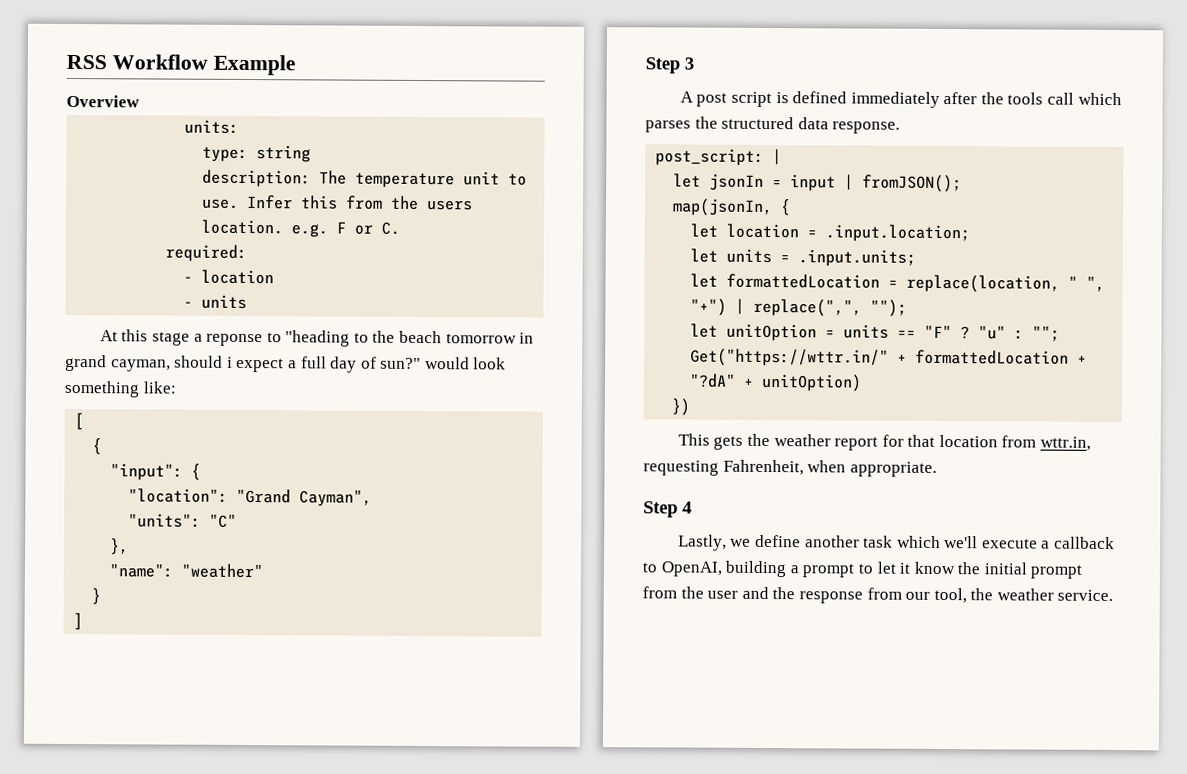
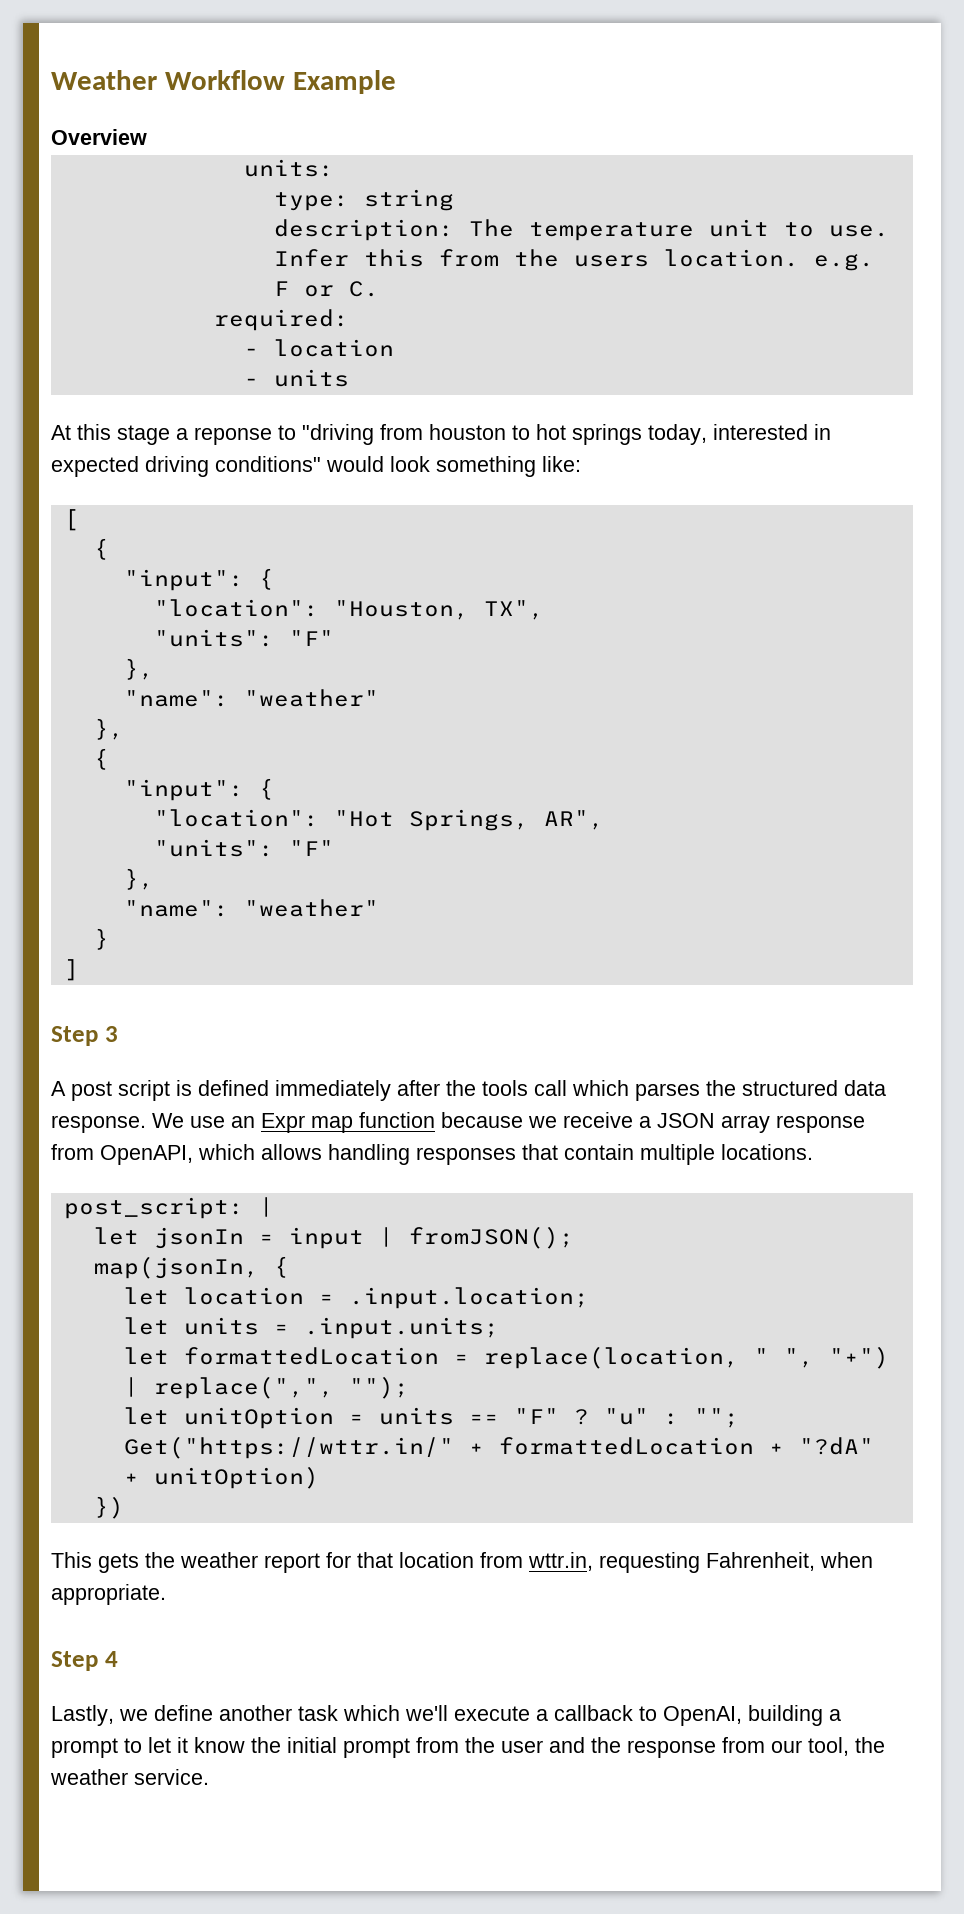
- RSS Workflow Example
+ Weather Workflow Example
- At this stage a reponse to "heading to the beach tomorrow in grand cayman, should i expect a full day of sun?" would look something like:
+ At this stage a reponse to "driving from houston to hot springs today, interested in expected driving conditions" would look something like:
- "location": "Grand Cayman",
- "units": "C"
+ "location": "Houston, TX",
+ "units": "F"
+ },
+ "name": "weather"
+ },
+ {
+ "input": {
+ "location": "Hot Springs, AR",
+ "units": "F"
+ We use an Expr map function because we receive a JSON array response from OpenAPI, which allows handling responses that contain multiple locations.

